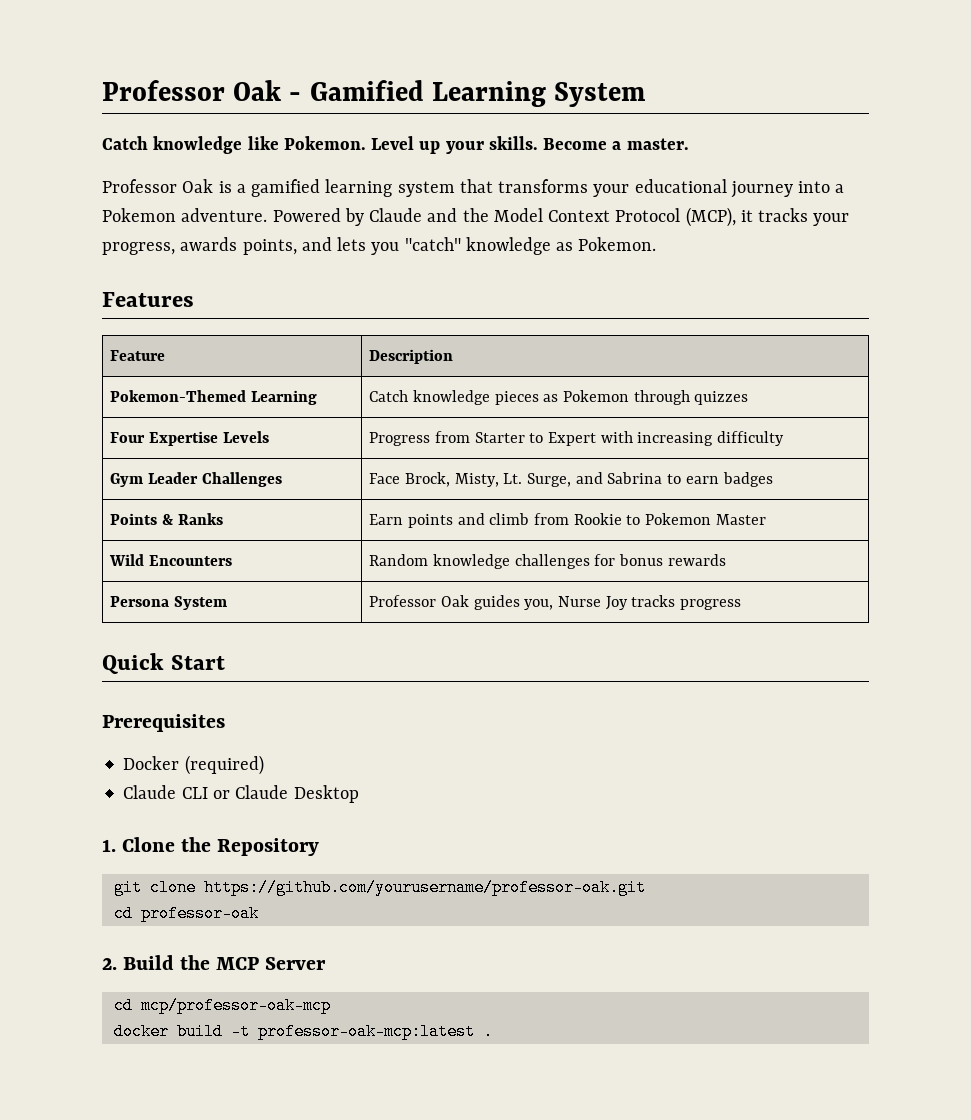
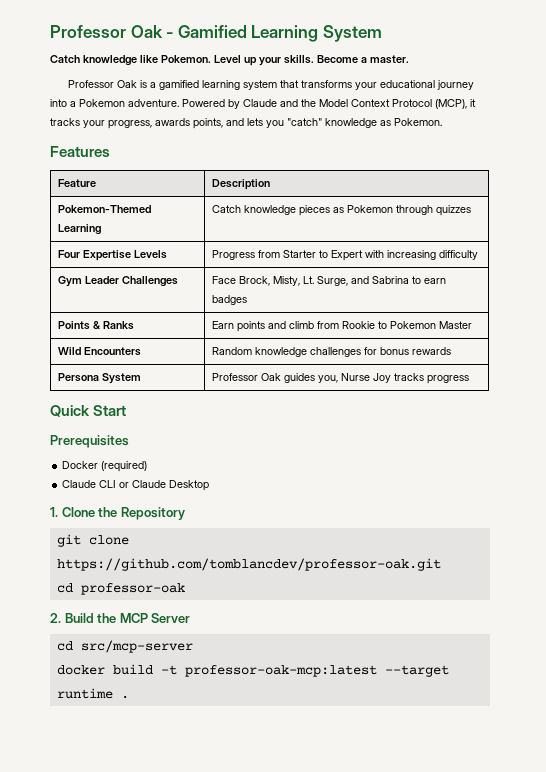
- git clone https://github.com/yourusername/professor-oak.git
+ git clone https://github.com/tomblancdev/professor-oak.git
- cd mcp/professor-oak-mcp
+ cd src/mcp-server
- docker build -t professor-oak-mcp:latest .
+ docker build -t professor-oak-mcp:latest --target runtime .

